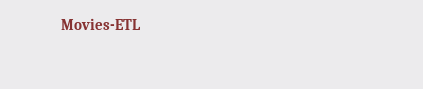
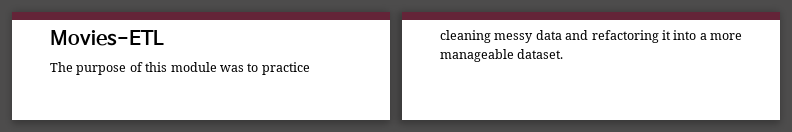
+ The purpose of this module was to practice cleaning messy data and refactoring it into a more manageable dataset.

